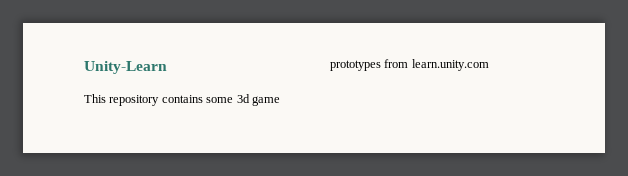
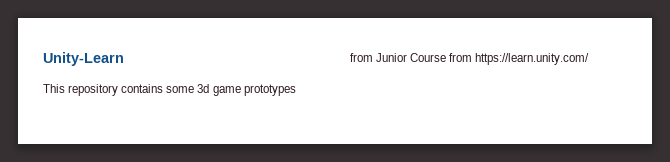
- This repository contains some 3d game prototypes from learn.unity.com
+ This repository contains some 3d game prototypes from Junior Course from https://learn.unity.com/

